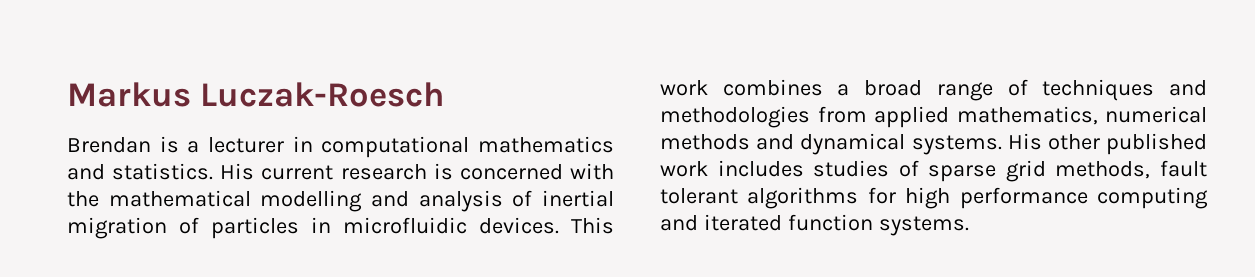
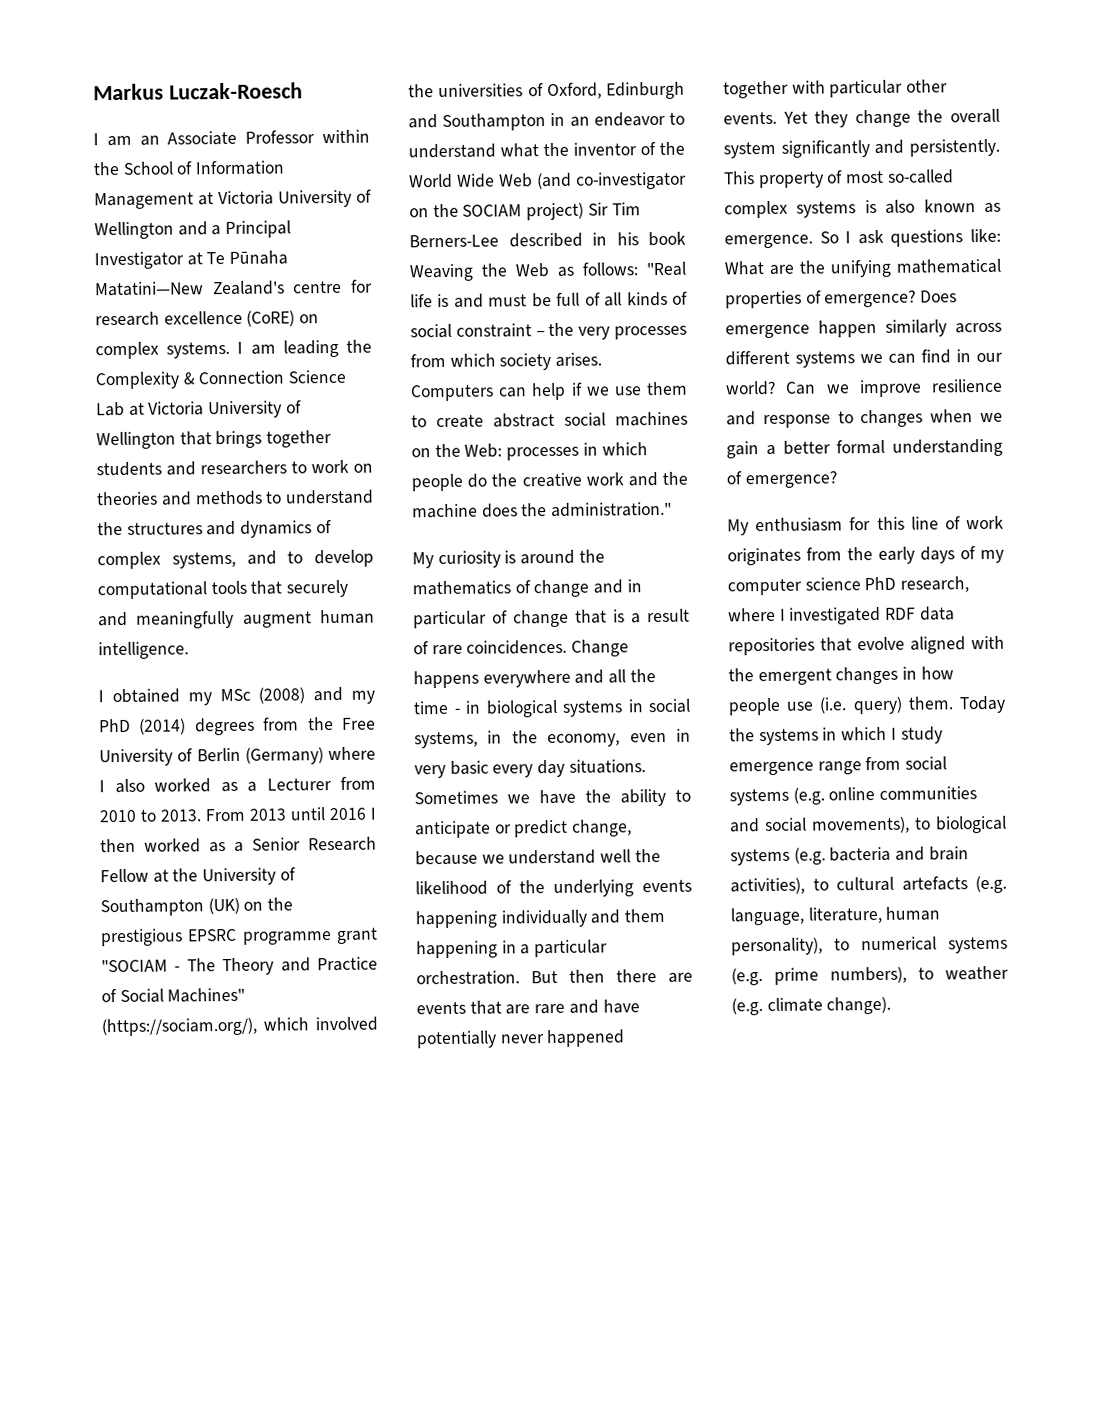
- Brendan is a lecturer in computational mathematics and statistics. His current research is concerned with the mathematical modelling and analysis of inertial migration of particles in microfluidic devices. This work combines a broad range of techniques and methodologies from applied mathematics, numerical methods and dynamical systems. His other published work includes studies of sparse grid methods, fault tolerant algorithms for high performance computing and iterated function systems.
+ I am an Associate Professor within the School of Information Management at Victoria University of Wellington and a Principal Investigator at Te Pūnaha Matatini—New Zealand's centre for research excellence (CoRE) on complex systems. I am leading the Complexity & Connection Science Lab at Victoria University of Wellington that brings together students and researchers to work on theories and methods to understand the structures and dynamics of complex systems, and to develop computational tools that securely and meaningfully augment human intelligence.
+ I obtained my MSc (2008) and my PhD (2014) degrees from the Free University of Berlin (Germany) where I also worked as a Lecturer from 2010 to 2013. From 2013 until 2016 I then worked as a Senior Research Fellow at the University of Southampton (UK) on the prestigious EPSRC programme grant "SOCIAM - The Theory and Practice of Social Machines" (https://sociam.org/), which involved the universities of Oxford, Edinburgh and Southampton in an endeavor to understand what the inventor of the World Wide Web (and co-investigator on the SOCIAM project) Sir Tim Berners-Lee described in his book Weaving the Web as follows: "Real life is and must be full of all kinds of social constraint – the very processes from which society arises. Computers can help if we use them to create abstract social machines on the Web: processes in which people do the creative work and the machine does the administration."
+ My curiosity is around the mathematics of change and in particular of change that is a result of rare coincidences. Change happens everywhere and all the time - in biological systems in social systems, in the economy, even in very basic every day situations. Sometimes we have the ability to anticipate or predict change, because we understand well the likelihood of the underlying events happening individually and them happening in a particular orchestration. But then there are events that are rare and have potentially never happened together with particular other events. Yet they change the overall system significantly and persistently. This property of most so-called complex systems is also known as emergence. So I ask questions like: What are the unifying mathematical properties of emergence? Does emergence happen similarly across different systems we can find in our world? Can we improve resilience and response to changes when we gain a better formal understanding of emergence?
+ My enthusiasm for this line of work originates from the early days of my computer science PhD research, where I investigated RDF data repositories that evolve aligned with the emergent changes in how people use (i.e. query) them. Today the systems in which I study emergence range from social systems (e.g. online communities and social movements), to biological systems (e.g. bacteria and brain activities), to cultural artefacts (e.g. language, literature, human personality), to numerical systems (e.g. prime numbers), to weather (e.g. climate change).

